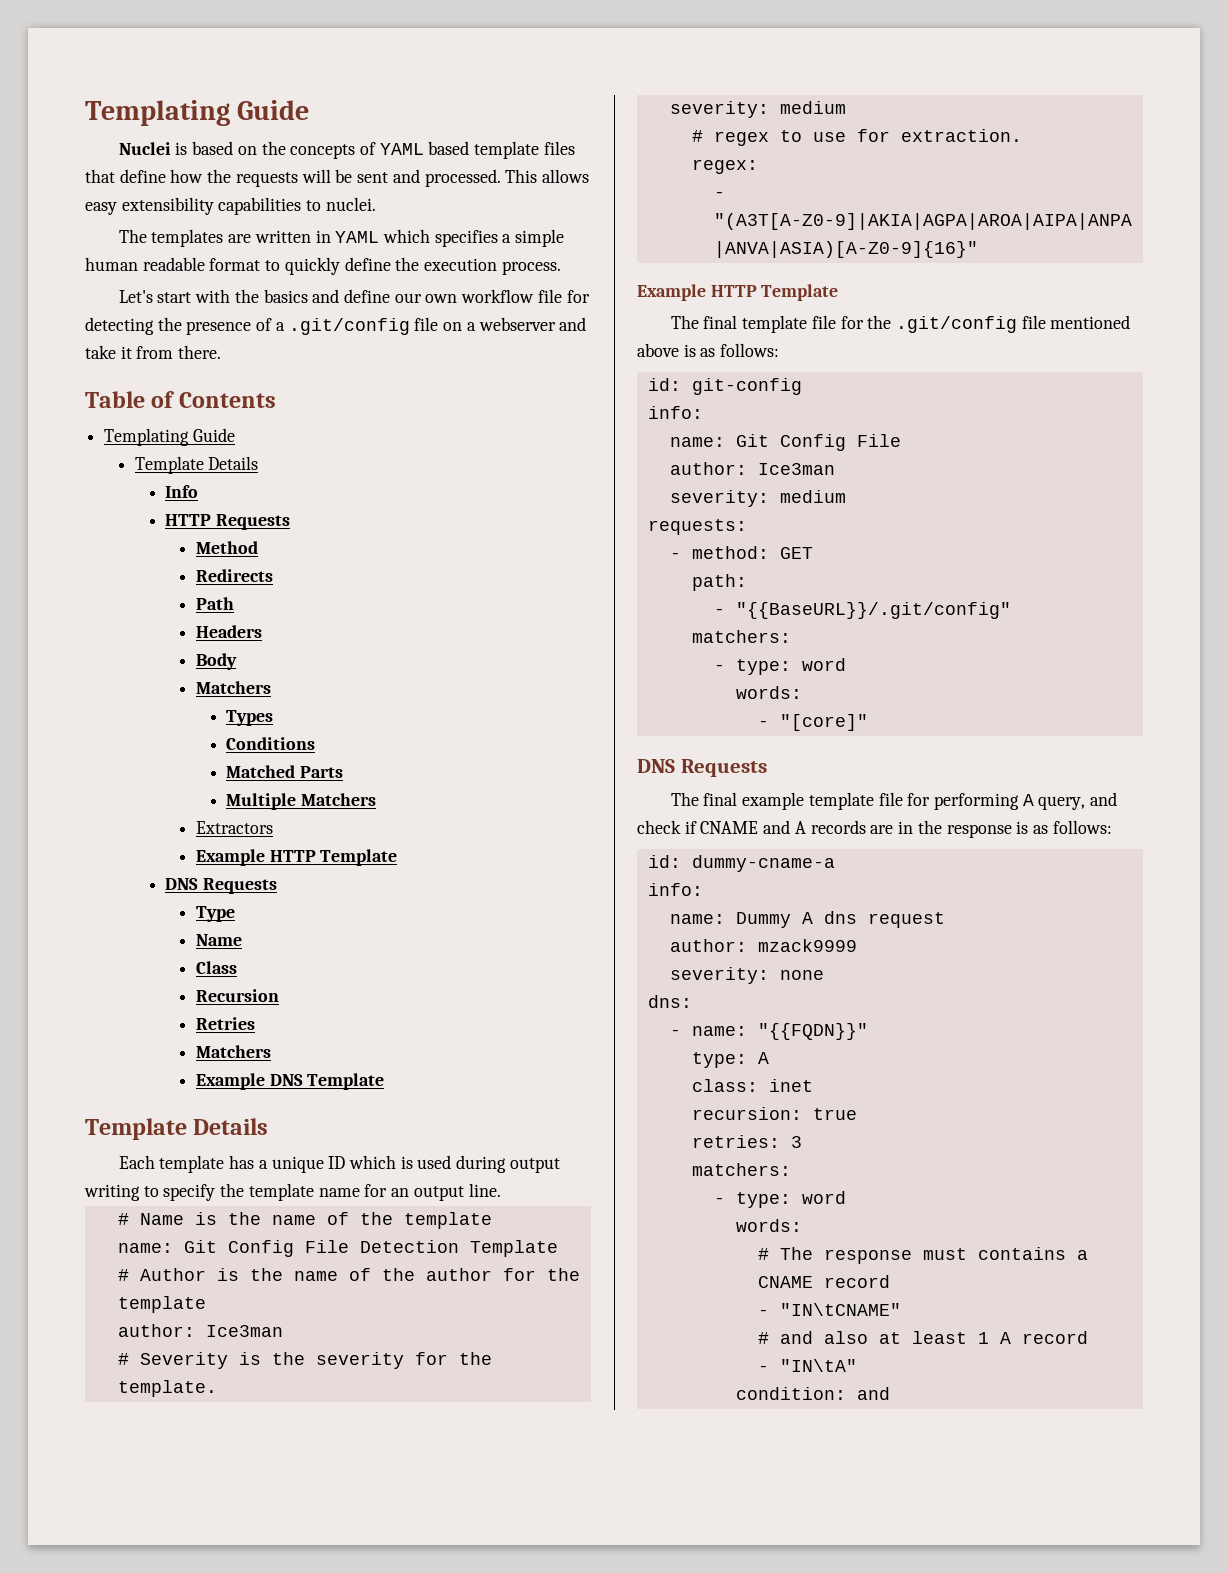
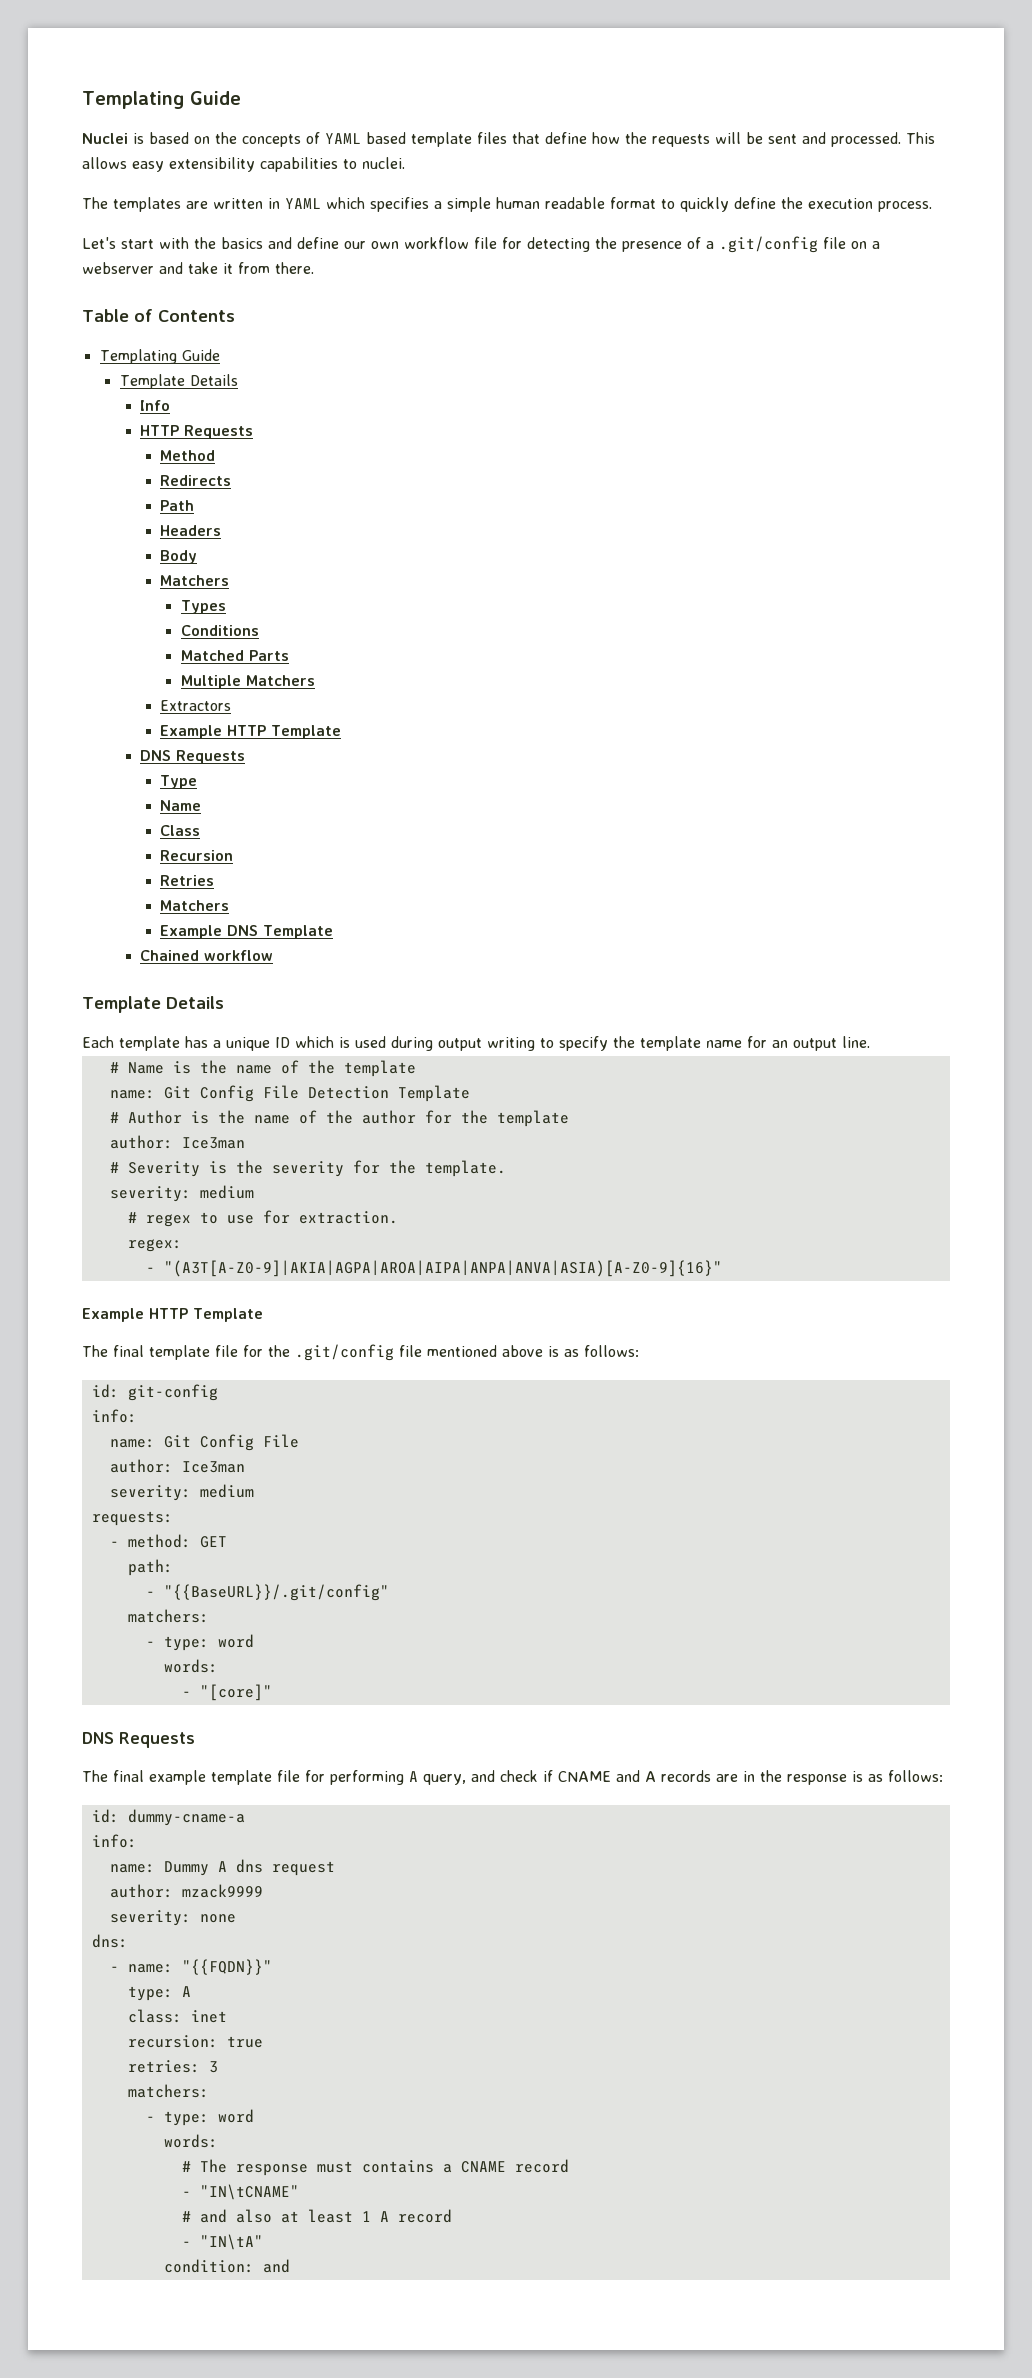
+ Chained workflow

